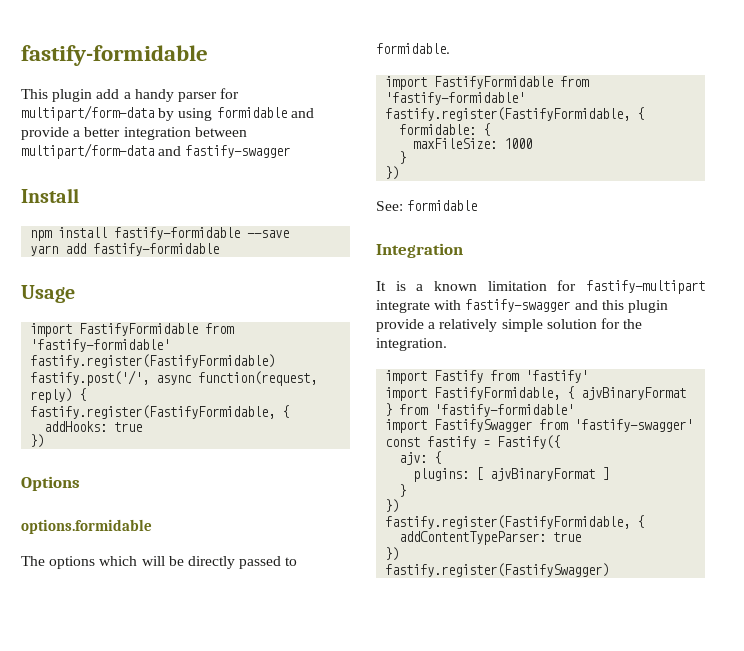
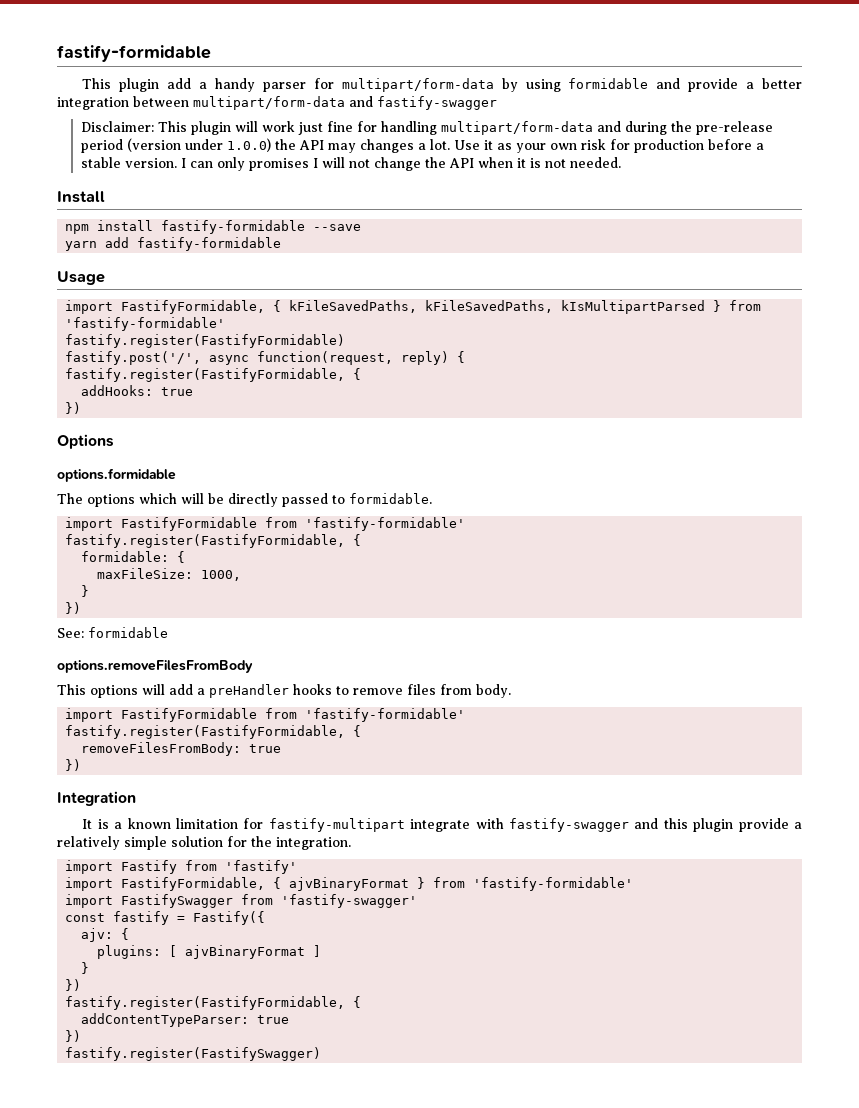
+ Disclaimer: This plugin will work just fine for handling multipart/form-data and during the pre-release period (version under 1.0.0) the API may changes a lot. Use it as your own risk for production before a stable version. I can only promises I will not change the API when it is not needed.
  Usage
- import FastifyFormidable from 'fastify-formidable'
+ import FastifyFormidable, { kFileSavedPaths, kFileSavedPaths, kIsMultipartParsed } from 'fastify-formidable'
- maxFileSize: 1000
+ maxFileSize: 1000,
+ options.removeFilesFromBody
+ This options will add a preHandler hooks to remove files from body.
+ import FastifyFormidable from 'fastify-formidable'
+ fastify.register(FastifyFormidable, {
+ removeFilesFromBody: true
+ })

